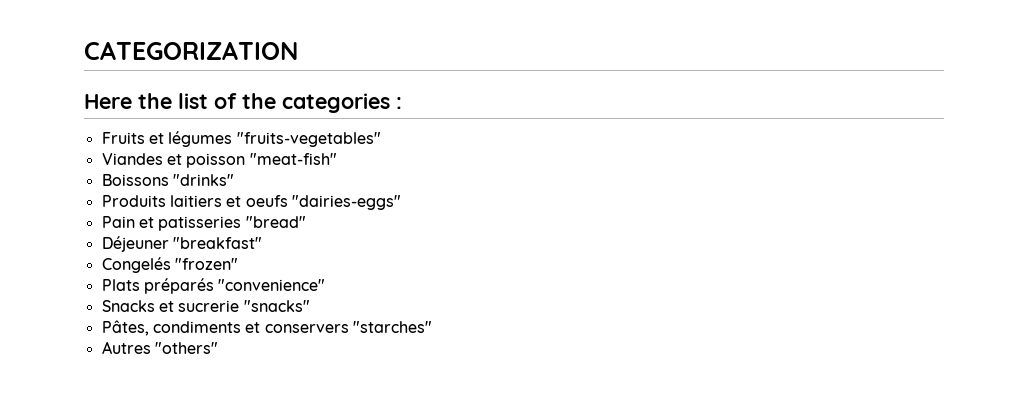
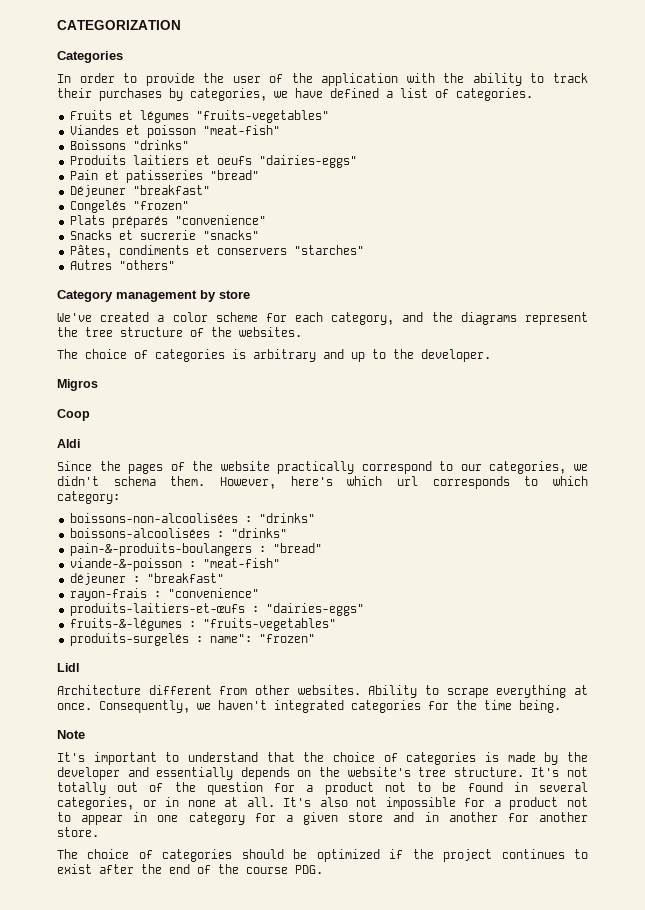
- Here the list of the categories :
+ Categories
+ In order to provide the user of the application with the ability to track their purchases by categories, we have defined a list of categories.
+ Category management by store
+ We've created a color scheme for each category, and the diagrams represent the tree structure of the websites.
+ The choice of categories is arbitrary and up to the developer.
+ Migros
+ Coop
+ Aldi
+ Since the pages of the website practically correspond to our categories, we didn't schema them. However, here's which url corresponds to which category:
+ boissons-non-alcoolisées : "drinks"
+ boissons-alcoolisées : "drinks"
+ pain-&-produits-boulangers : "bread"
+ viande-&-poisson : "meat-fish"
+ déjeuner : "breakfast"
+ rayon-frais : "convenience"
+ produits-laitiers-et-œufs : "dairies-eggs"
+ fruits-&-légumes : "fruits-vegetables"
+ produits-surgelés : name": "frozen"
+ Lidl
+ Architecture different from other websites. Ability to scrape everything at once. Consequently, we haven't integrated categories for the time being.
+ Note
+ It's important to understand that the choice of categories is made by the developer and essentially depends on the website's tree structure. It's not totally out of the question for a product not to be found in several categories, or in none at all. It's also not impossible for a product not to appear in one category for a given store and in another for another store.
+ The choice of categories should be optimized if the project continues to exist after the end of the course PDG.

